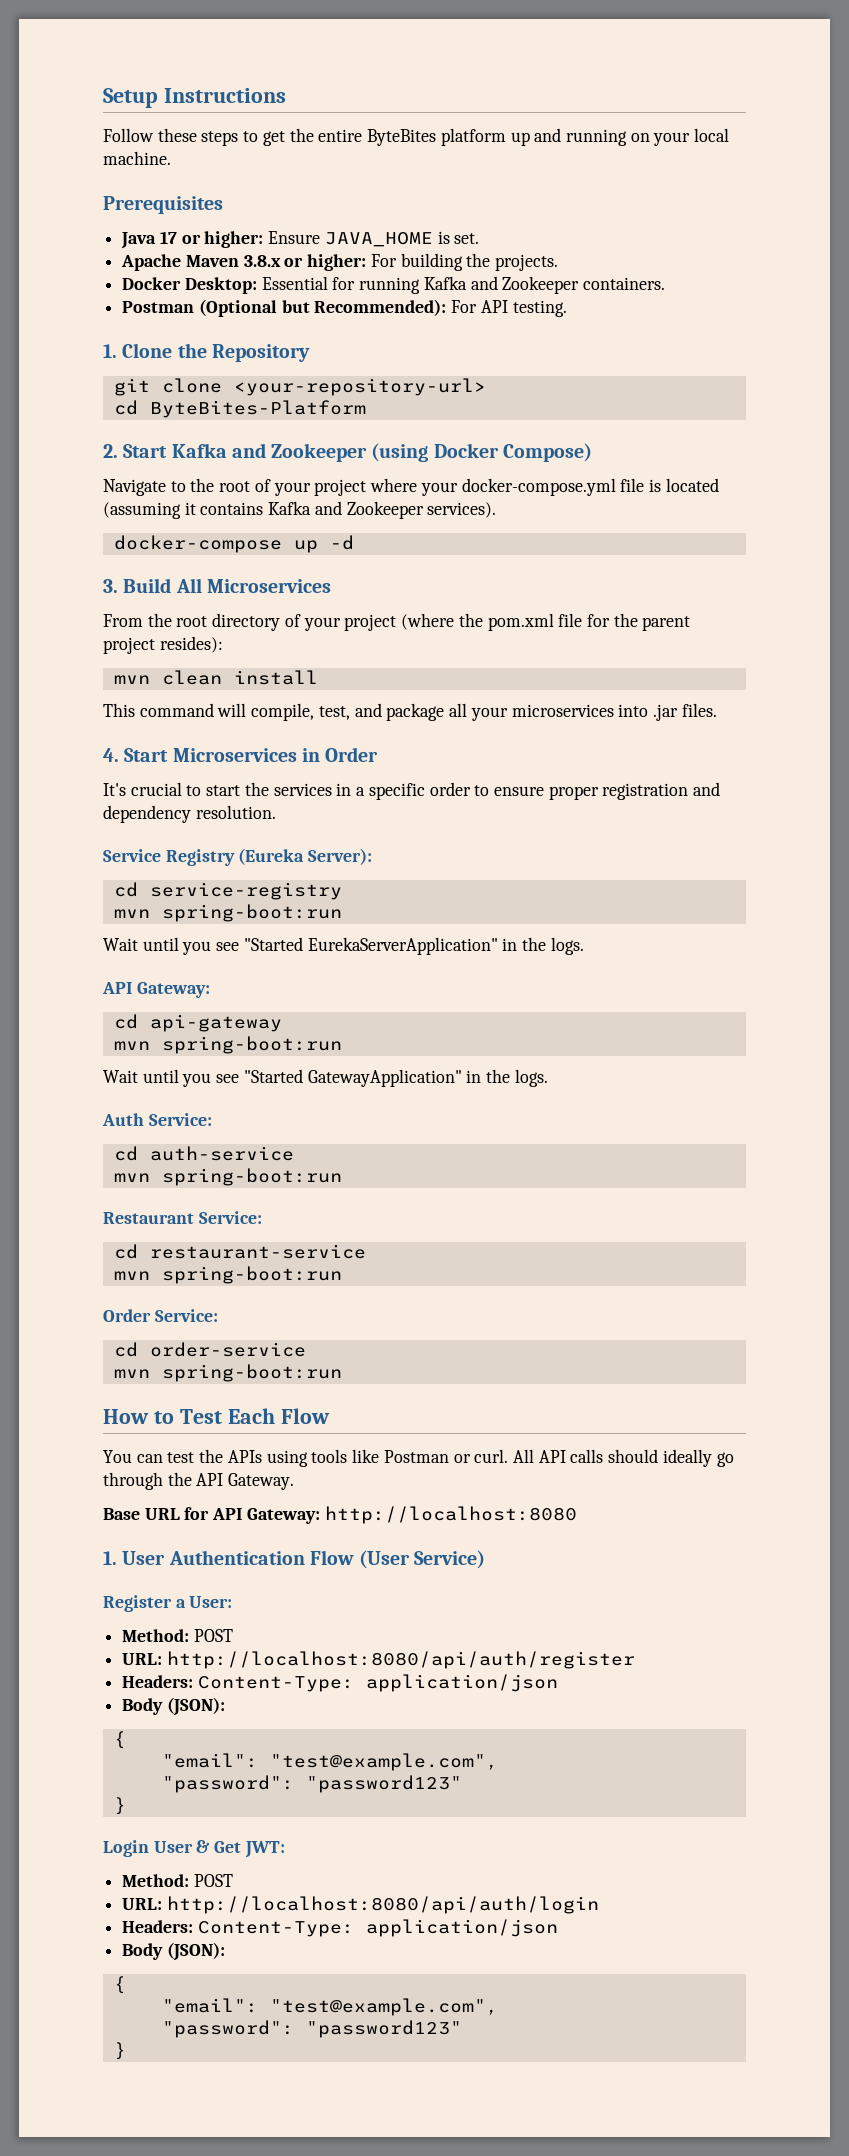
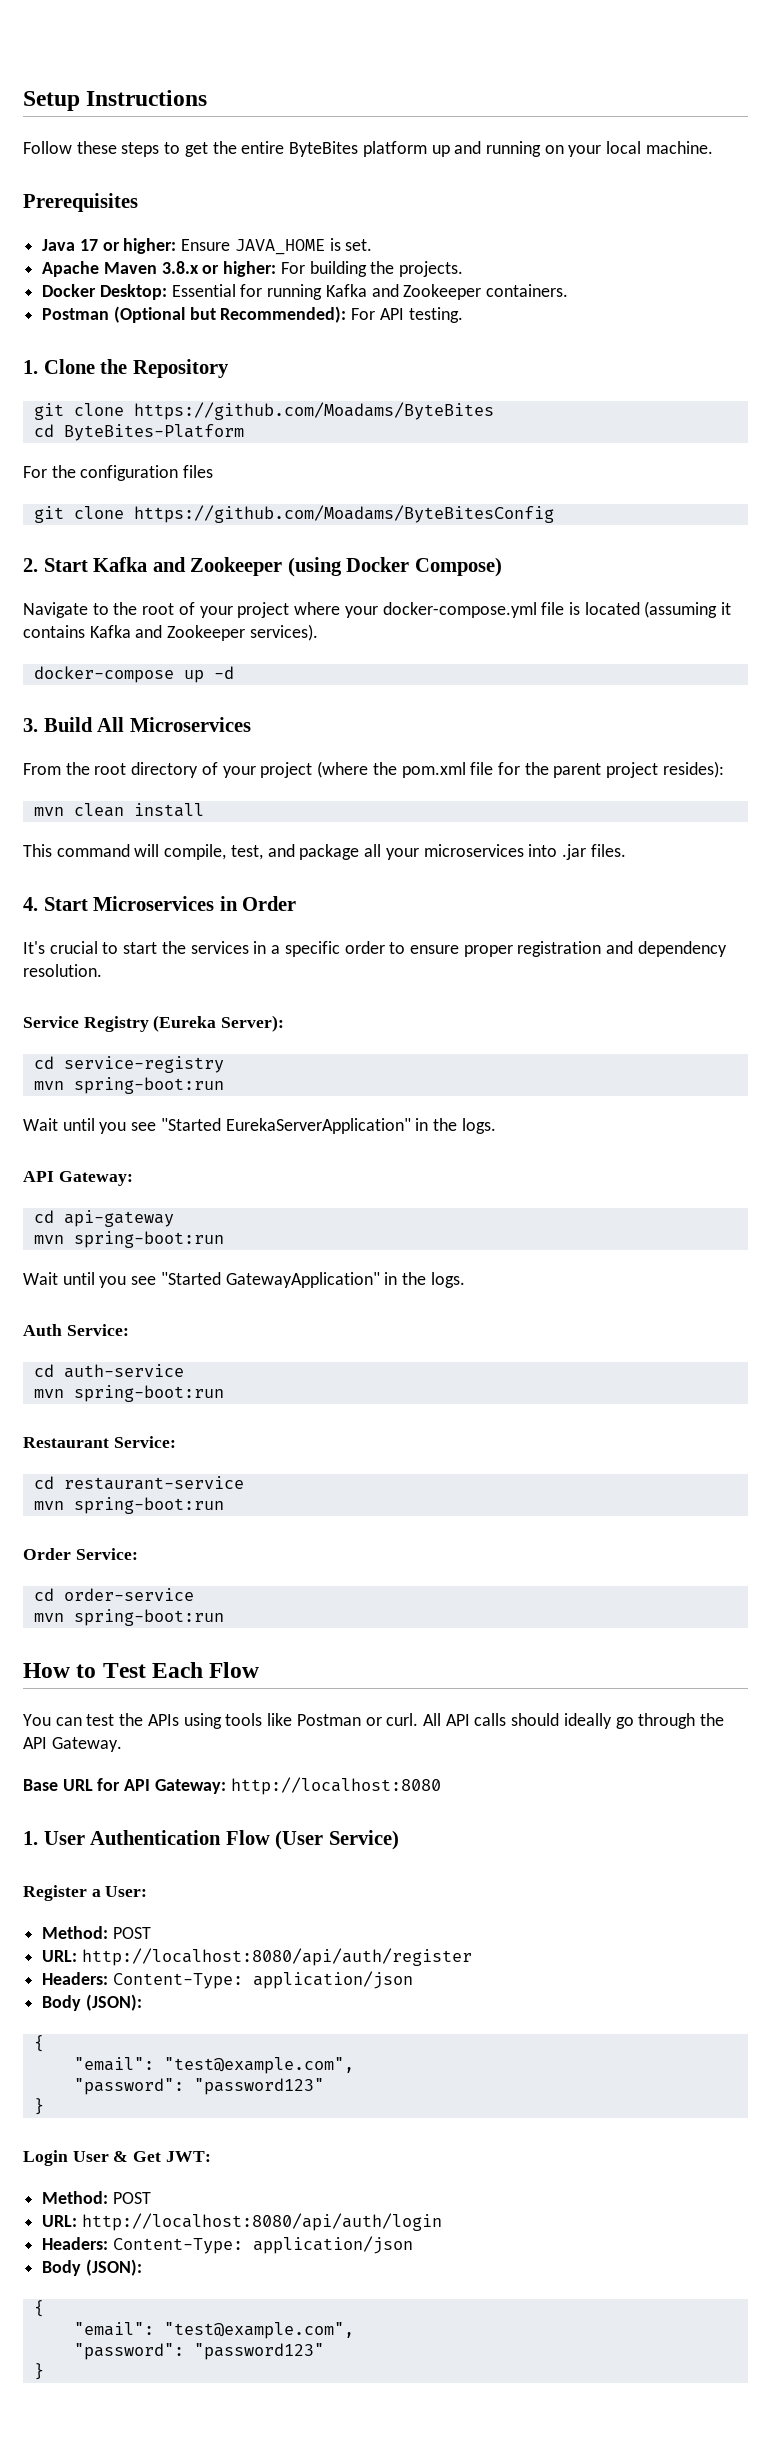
- git clone <your-repository-url>
+ git clone https://github.com/Moadams/ByteBites
+ For the configuration files
+ git clone https://github.com/Moadams/ByteBitesConfig

